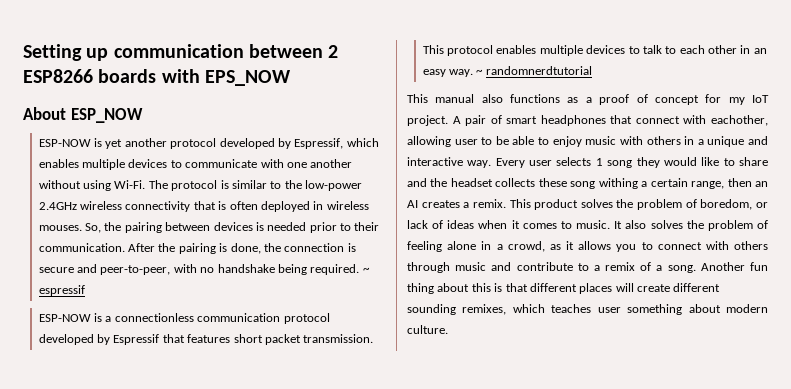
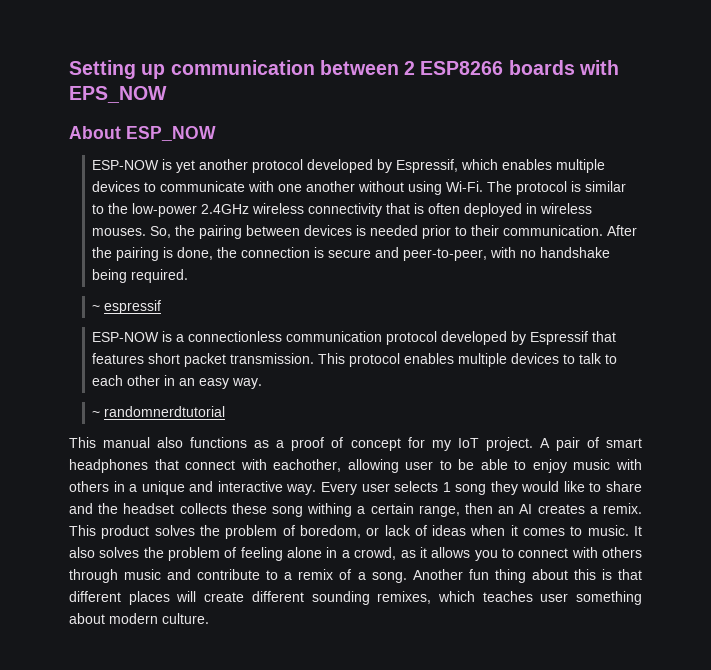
- After the pairing is done, the connection is secure and peer-to-peer, with no handshake being required. ~ espressif
+ After the pairing is done, the connection is secure and peer-to-peer, with no handshake being required.
+ ~ espressif
- This protocol enables multiple devices to talk to each other in an easy way. ~ randomnerdtutorial
+ This protocol enables multiple devices to talk to each other in an easy way.
+ ~ randomnerdtutorial

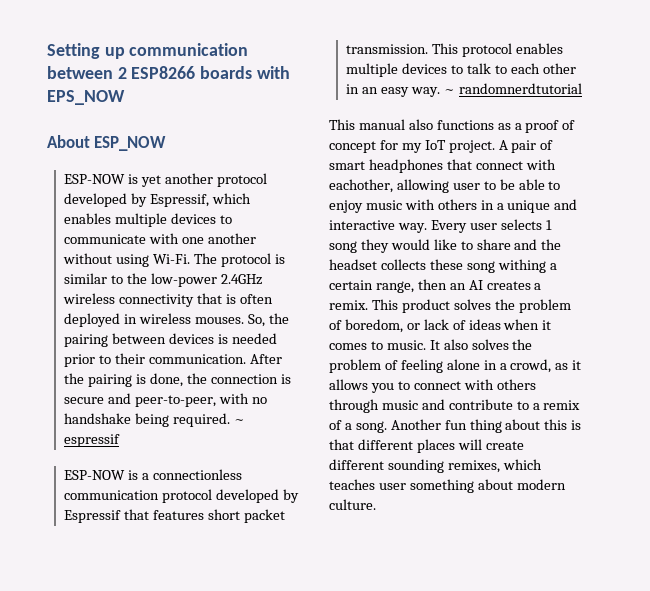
- After the pairing is done, the connection is secure and peer-to-peer, with no handshake being required.
- ~ espressif
+ After the pairing is done, the connection is secure and peer-to-peer, with no handshake being required. ~ espressif
- This protocol enables multiple devices to talk to each other in an easy way.
- ~ randomnerdtutorial
+ This protocol enables multiple devices to talk to each other in an easy way. ~ randomnerdtutorial

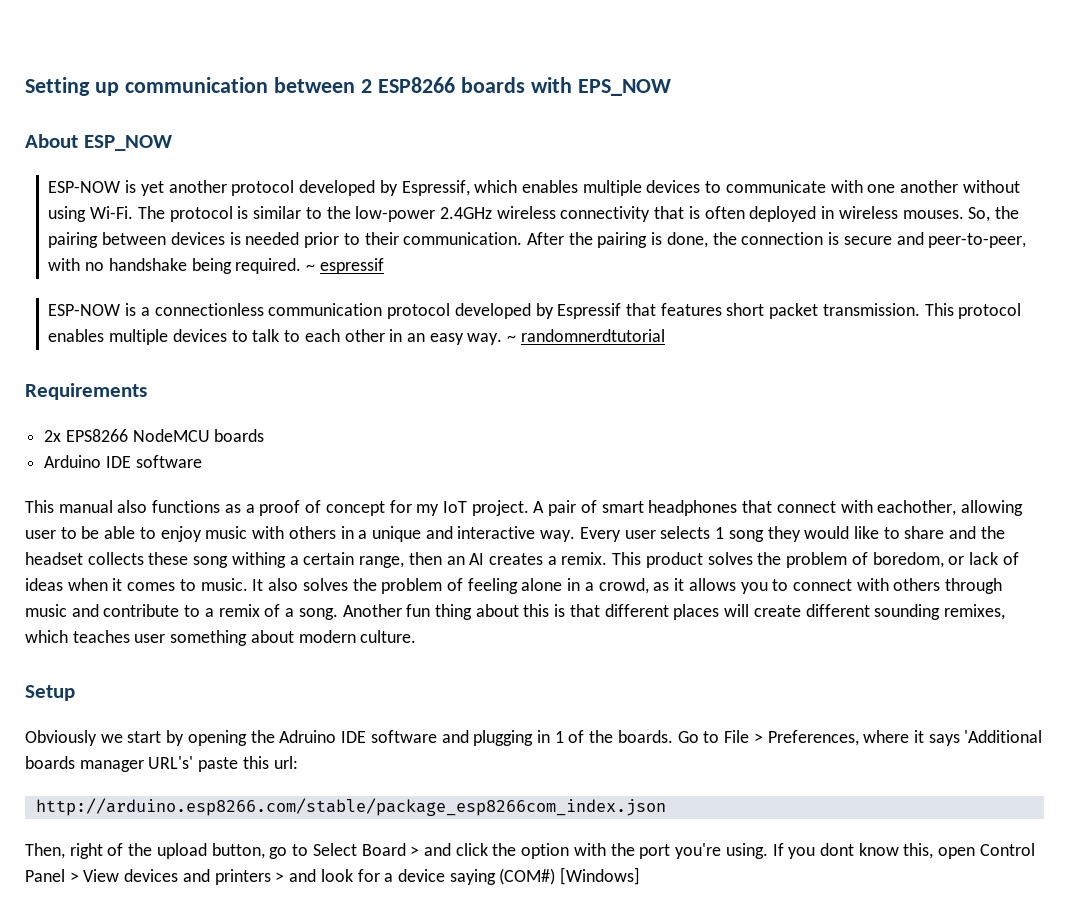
+ Requirements
+ 2x EPS8266 NodeMCU boards
+ Arduino IDE software
+ Setup
+ Obviously we start by opening the Adruino IDE software and plugging in 1 of the boards. Go to File > Preferences, where it says 'Additional boards manager URL's' paste this url:
+ http://arduino.esp8266.com/stable/package_esp8266com_index.json
+ Then, right of the upload button, go to Select Board > and click the option with the port you're using. If you dont know this, open Control Panel > View devices and printers > and look for a device saying (COM#) [Windows]

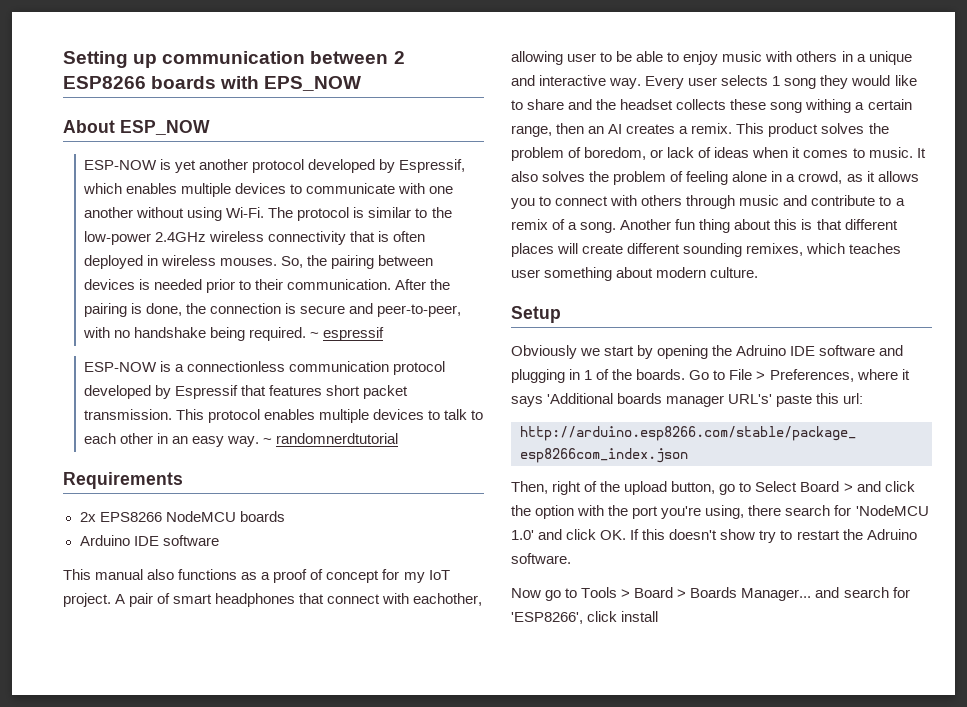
- Then, right of the upload button, go to Select Board > and click the option with the port you're using. If you dont know this, open Control Panel > View devices and printers > and look for a device saying (COM#) [Windows]
+ Then, right of the upload button, go to Select Board > and click the option with the port you're using, there search for 'NodeMCU 1.0' and click OK. If this doesn't show try to restart the Adruino software.
+ Now go to Tools > Board > Boards Manager... and search for 'ESP8266', click install

